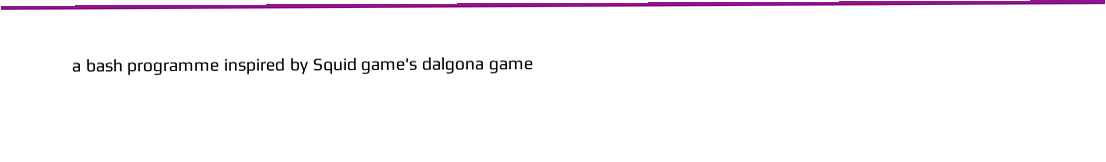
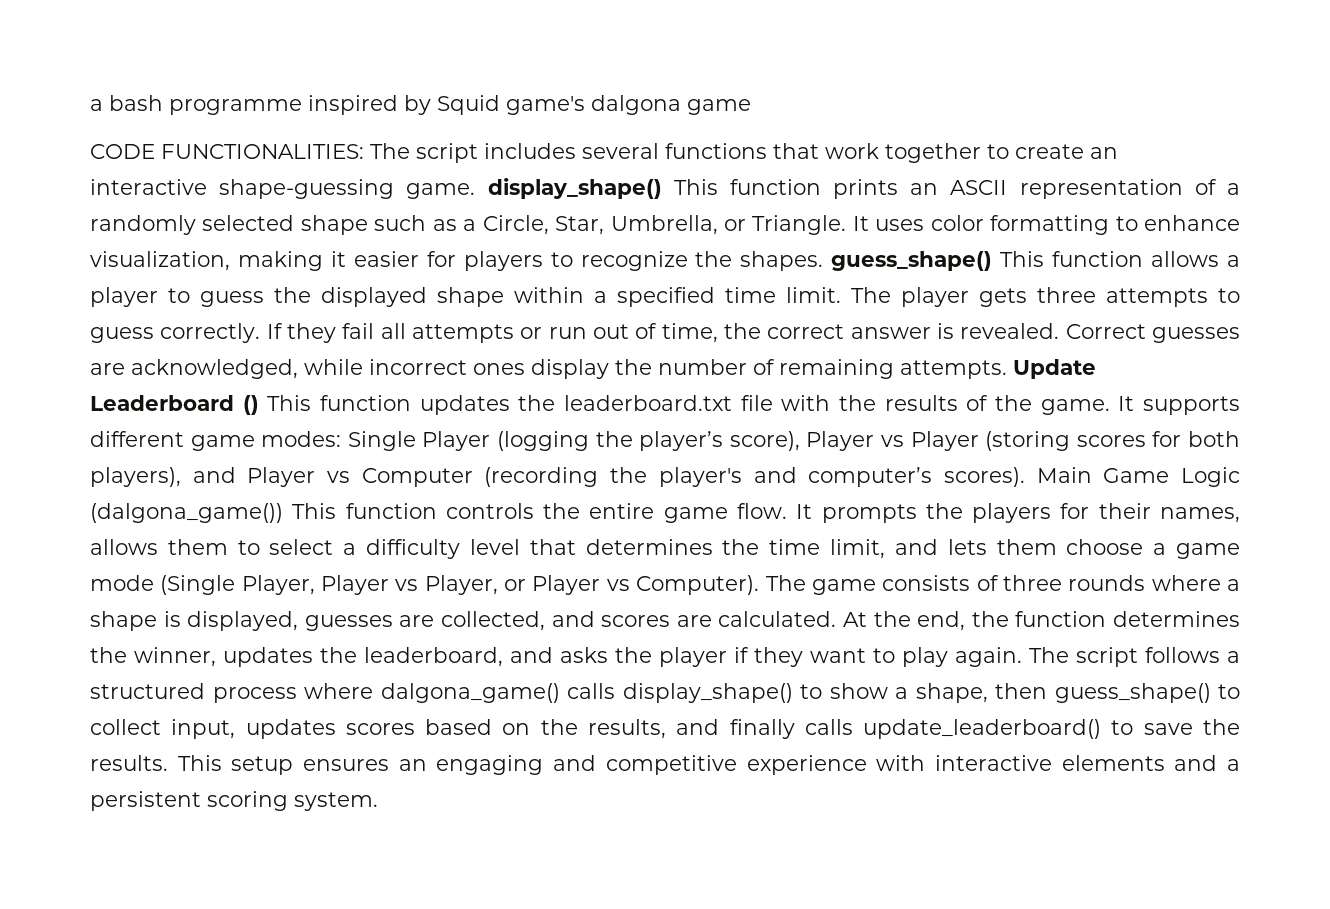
+ CODE FUNCTIONALITIES: The script includes several functions that work together to create an interactive shape-guessing game. display_shape() This function prints an ASCII representation of a randomly selected shape such as a Circle, Star, Umbrella, or Triangle. It uses color formatting to enhance visualization, making it easier for players to recognize the shapes. guess_shape() This function allows a player to guess the displayed shape within a specified time limit. The player gets three attempts to guess correctly. If they fail all attempts or run out of time, the correct answer is revealed. Correct guesses are acknowledged, while incorrect ones display the number of remaining attempts. Update Leaderboard () This function updates the leaderboard.txt file with the results of the game. It supports different game modes: Single Player (logging the player’s score), Player vs Player (storing scores for both players), and Player vs Computer (recording the player's and computer’s scores). Main Game Logic (dalgona_game()) This function controls the entire game flow. It prompts the players for their names, allows them to select a difficulty level that determines the time limit, and lets them choose a game mode (Single Player, Player vs Player, or Player vs Computer). The game consists of three rounds where a shape is displayed, guesses are collected, and scores are calculated. At the end, the function determines the winner, updates the leaderboard, and asks the player if they want to play again. The script follows a structured process where dalgona_game() calls display_shape() to show a shape, then guess_shape() to collect input, updates scores based on the results, and finally calls update_leaderboard() to save the results. This setup ensures an engaging and competitive experience with interactive elements and a persistent scoring system.

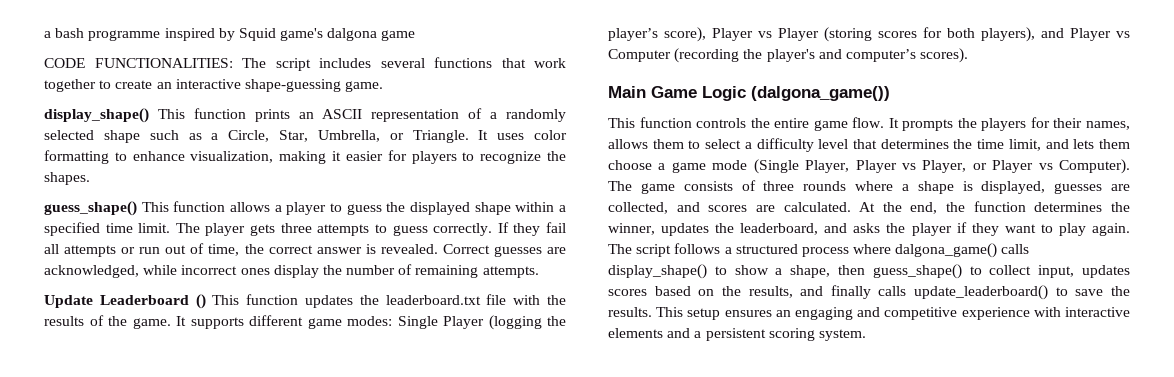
- CODE FUNCTIONALITIES: The script includes several functions that work together to create an interactive shape-guessing game. display_shape() This function prints an ASCII representation of a randomly selected shape such as a Circle, Star, Umbrella, or Triangle.
+ CODE FUNCTIONALITIES: The script includes several functions that work together to create an interactive shape-guessing game.
+ display_shape() This function prints an ASCII representation of a randomly selected shape such as a Circle, Star, Umbrella, or Triangle.
- It uses color formatting to enhance visualization, making it easier for players to recognize the shapes. guess_shape() This function allows a player to guess the displayed shape within a specified time limit.
+ It uses color formatting to enhance visualization, making it easier for players to recognize the shapes.
+ guess_shape() This function allows a player to guess the displayed shape within a specified time limit.
- Correct guesses are acknowledged, while incorrect ones display the number of remaining attempts. Update Leaderboard () This function updates the leaderboard.txt file with the results of the game.
+ Correct guesses are acknowledged, while incorrect ones display the number of remaining attempts.
+ Update Leaderboard () This function updates the leaderboard.txt file with the results of the game.
- It supports different game modes: Single Player (logging the player’s score), Player vs Player (storing scores for both players), and Player vs Computer (recording the player's and computer’s scores). Main Game Logic (dalgona_game()) This function controls the entire game flow.
+ It supports different game modes: Single Player (logging the player’s score), Player vs Player (storing scores for both players), and Player vs Computer (recording the player's and computer’s scores).
+ Main Game Logic (dalgona_game())
+ This function controls the entire game flow.

